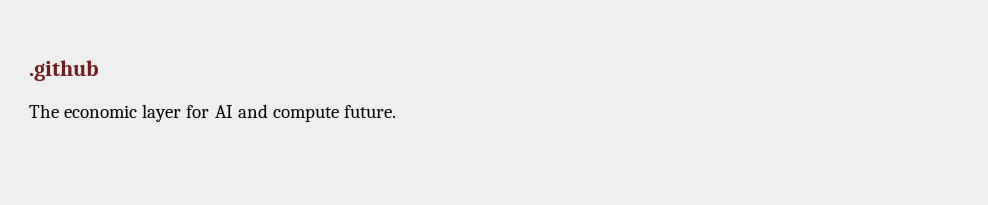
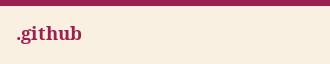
- The economic layer for AI and compute future.

